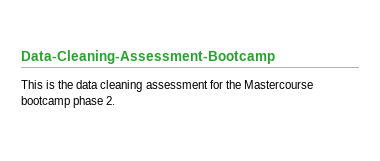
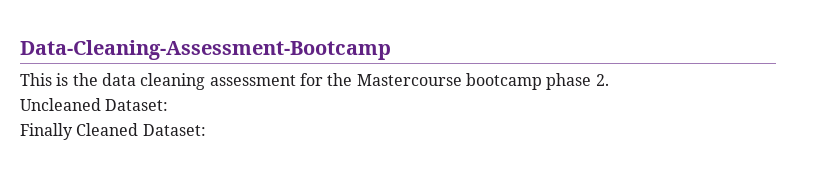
+ Uncleaned Dataset:
+ Finally Cleaned Dataset:

